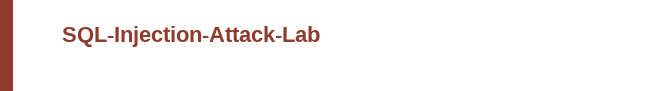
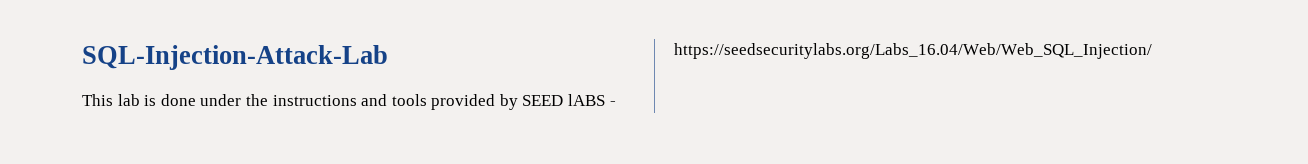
+ This lab is done under the instructions and tools provided by SEED lABS - https://seedsecuritylabs.org/Labs_16.04/Web/Web_SQL_Injection/

